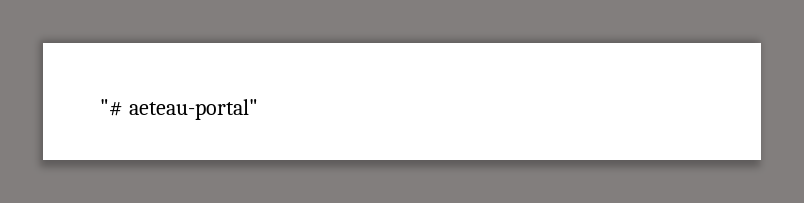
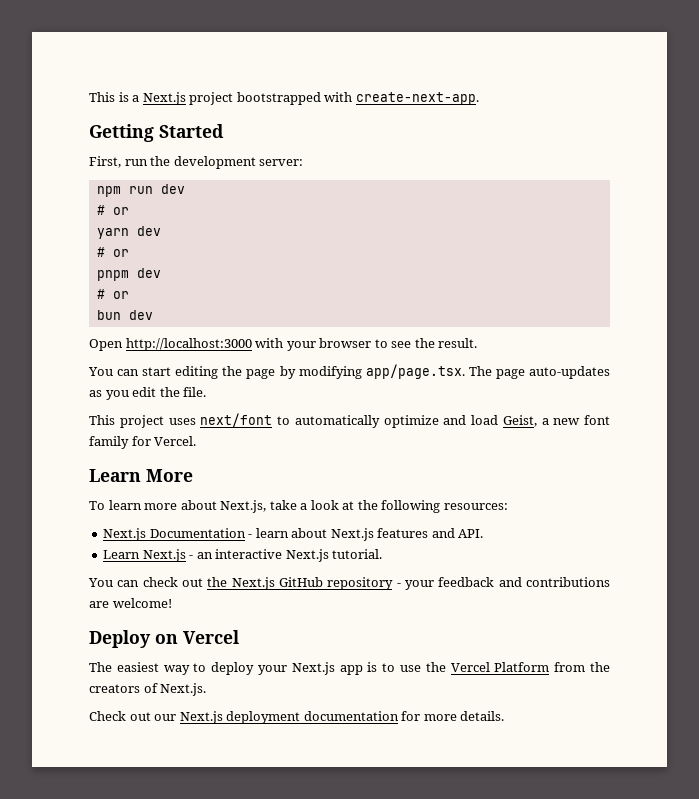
- "# aeteau-portal"
+ This is a Next.js project bootstrapped with create-next-app.
+ Getting Started
+ First, run the development server:
+ npm run dev
+ # or
+ yarn dev
+ # or
+ pnpm dev
+ # or
+ bun dev
+ Open http://localhost:3000 with your browser to see the result.
+ You can start editing the page by modifying app/page.tsx. The page auto-updates as you edit the file.
+ This project uses next/font to automatically optimize and load Geist, a new font family for Vercel.
+ Learn More
+ To learn more about Next.js, take a look at the following resources:
+ Next.js Documentation - learn about Next.js features and API.
+ Learn Next.js - an interactive Next.js tutorial.
+ You can check out the Next.js GitHub repository - your feedback and contributions are welcome!
+ Deploy on Vercel
+ The easiest way to deploy your Next.js app is to use the Vercel Platform from the creators of Next.js.
+ Check out our Next.js deployment documentation for more details.

